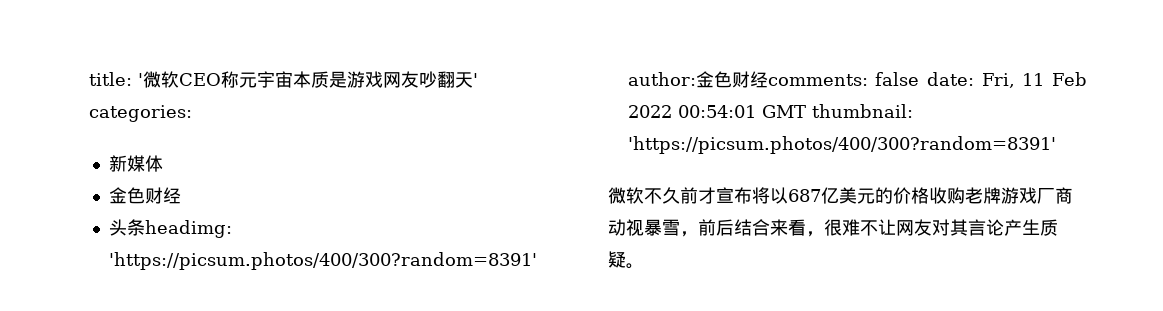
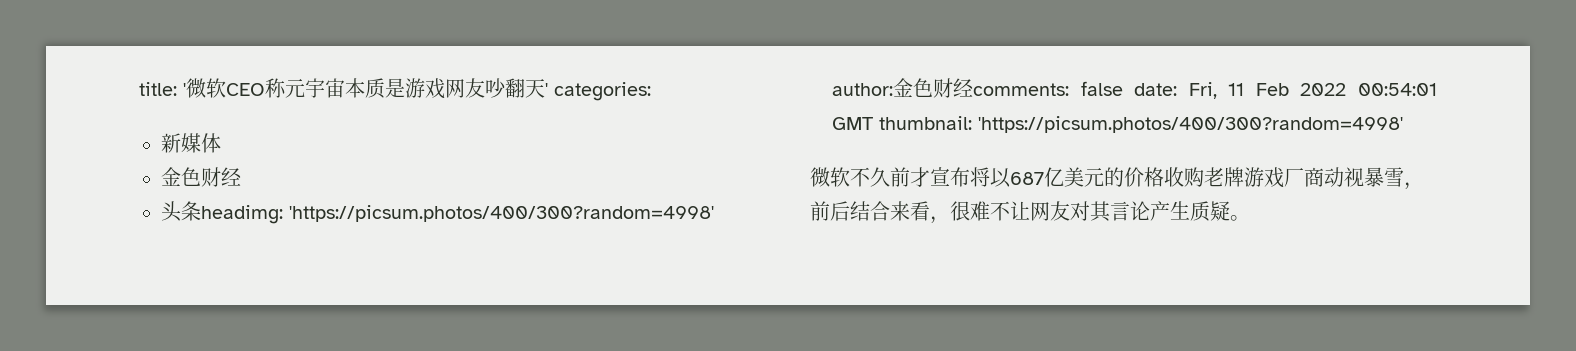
- 头条headimg: 'https://picsum.photos/400/300?random=8391' author:金色财经comments: false date: Fri, 11 Feb 2022 00:54:01 GMT thumbnail: 'https://picsum.photos/400/300?random=8391'
+ 头条headimg: 'https://picsum.photos/400/300?random=4998' author:金色财经comments: false date: Fri, 11 Feb 2022 00:54:01 GMT thumbnail: 'https://picsum.photos/400/300?random=4998'

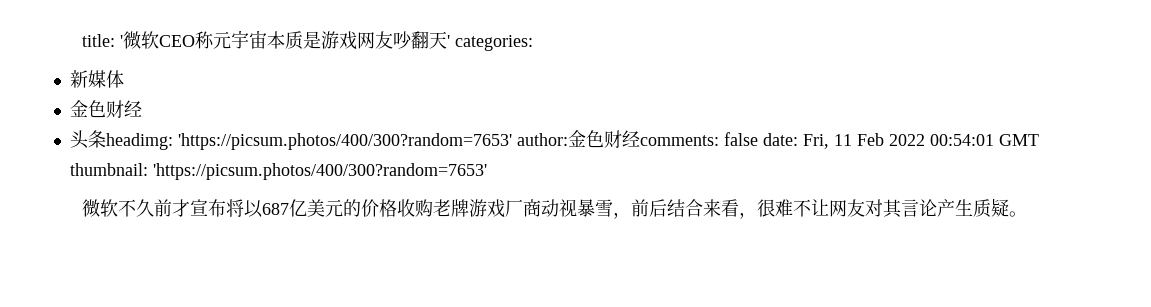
- 头条headimg: 'https://picsum.photos/400/300?random=4998' author:金色财经comments: false date: Fri, 11 Feb 2022 00:54:01 GMT thumbnail: 'https://picsum.photos/400/300?random=4998'
+ 头条headimg: 'https://picsum.photos/400/300?random=7653' author:金色财经comments: false date: Fri, 11 Feb 2022 00:54:01 GMT thumbnail: 'https://picsum.photos/400/300?random=7653'

